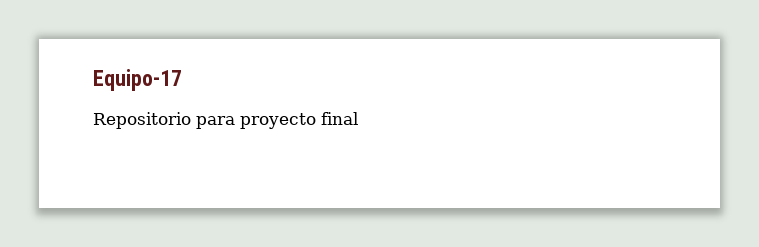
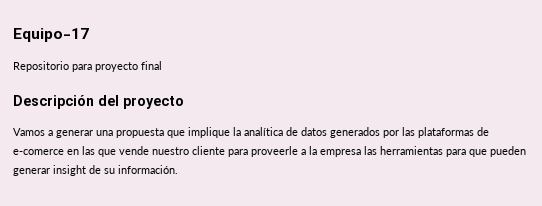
+ Descripción del proyecto
+ Vamos a generar una propuesta que implique la analítica de datos generados por las plataformas de e-comerce en las que vende nuestro cliente para proveerle a la empresa las herramientas para que pueden generar insight de su información.

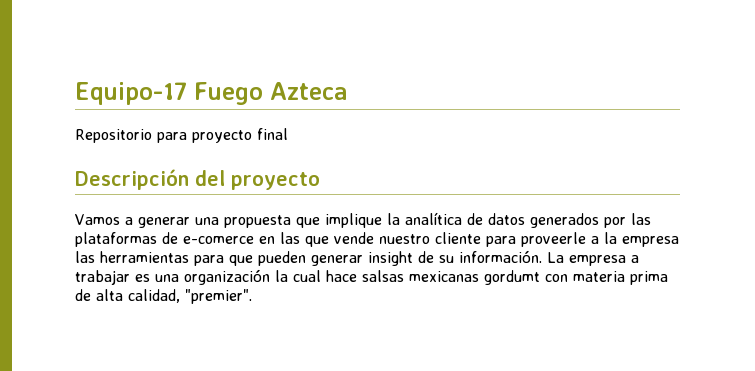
- Equipo-17
+ Equipo-17 Fuego Azteca
+ La empresa a trabajar es una organización la cual hace salsas mexicanas gordumt con materia prima de alta calidad, "premier".

